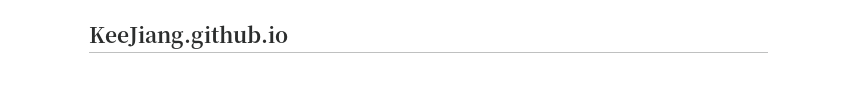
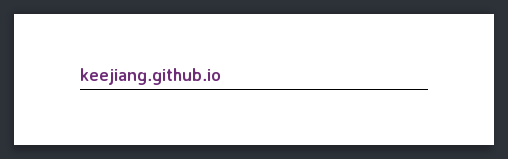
- KeeJiang.github.io
+ keejiang.github.io

